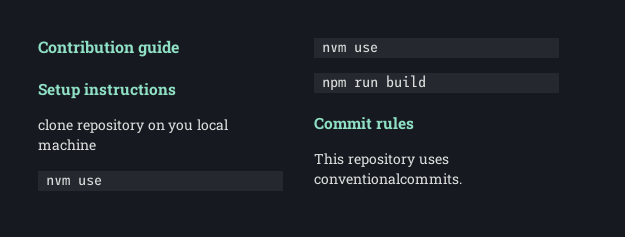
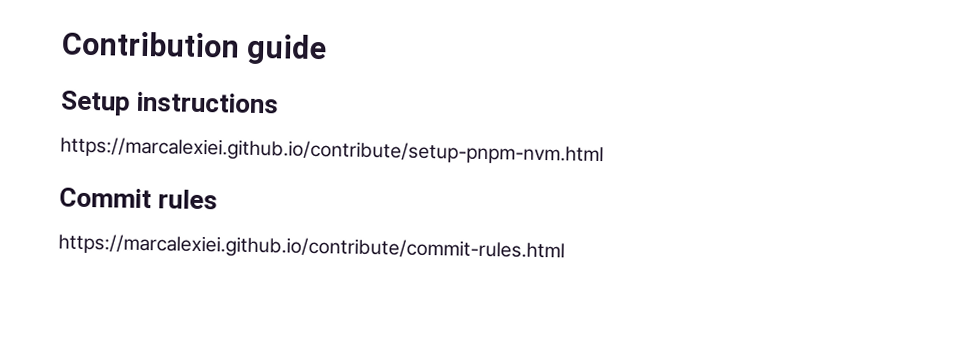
- clone repository on you local machine
- nvm use
- nvm use
- npm run build
+ https://marcalexiei.github.io/contribute/setup-pnpm-nvm.html
  Commit rules
- This repository uses conventionalcommits.
+ https://marcalexiei.github.io/contribute/commit-rules.html

